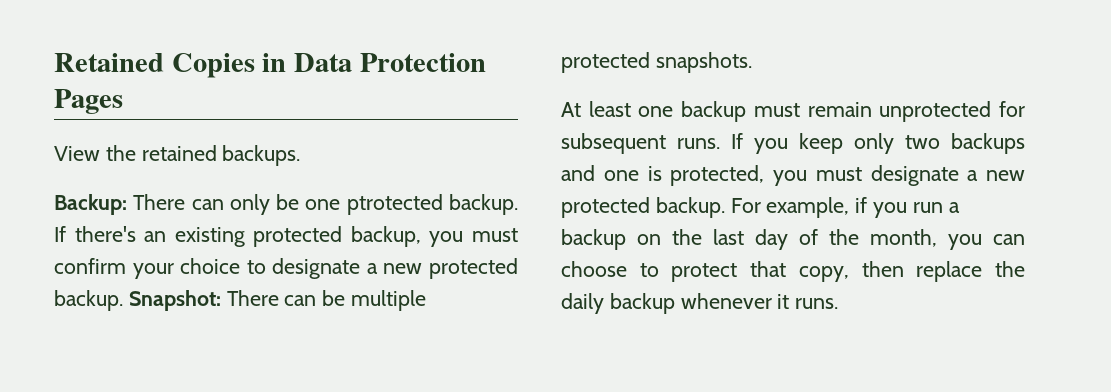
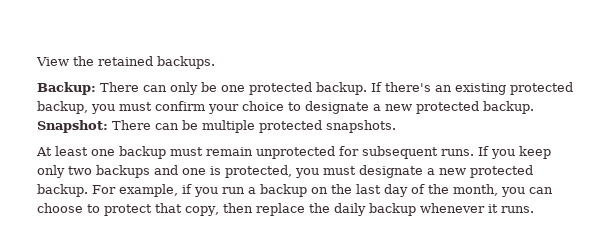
- Retained Copies in Data Protection Pages
- Backup: There can only be one ptrotected backup.
+ Backup: There can only be one protected backup.

